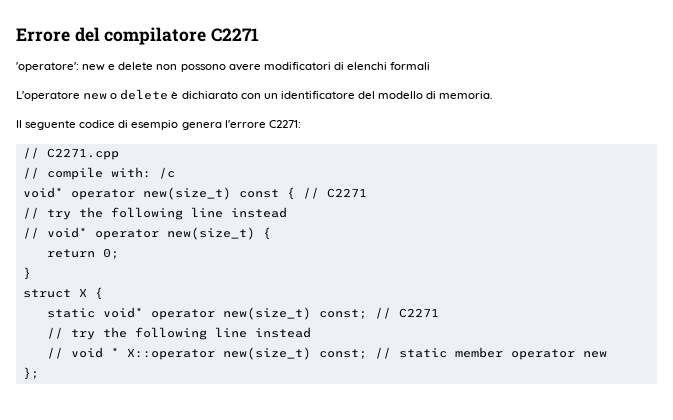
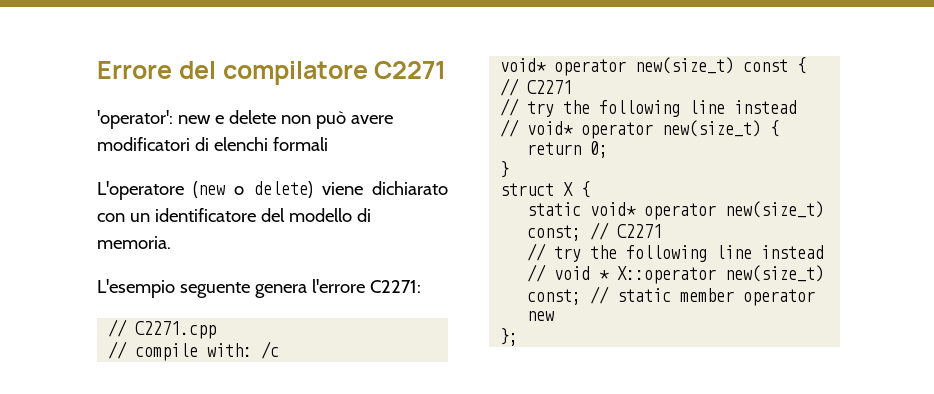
- 'operatore': new e delete non possono avere modificatori di elenchi formali
+ 'operator': new e delete non può avere modificatori di elenchi formali
- L'operatore new o delete è dichiarato con un identificatore del modello di memoria.
+ L'operatore (new o delete) viene dichiarato con un identificatore del modello di memoria.
- Il seguente codice di esempio genera l'errore C2271:
+ L'esempio seguente genera l'errore C2271:

